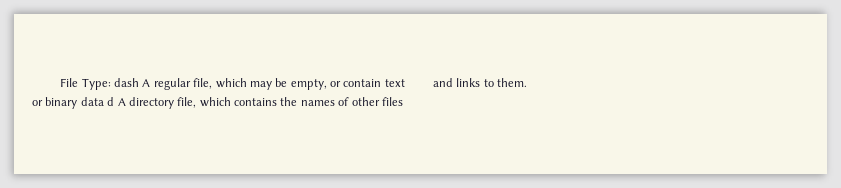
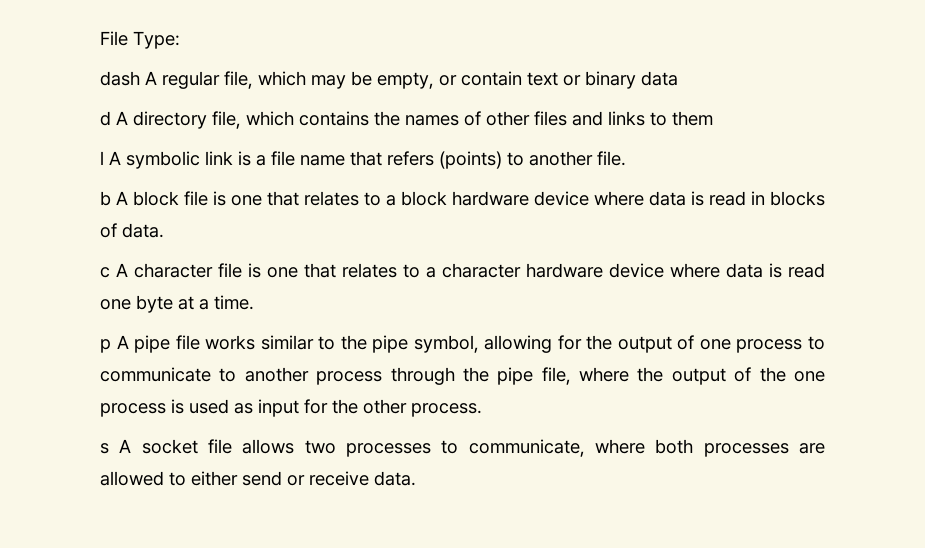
- File Type: dash A regular file, which may be empty, or contain text or binary data d A directory file, which contains the names of other files and links to them.
+ File Type:
+ dash A regular file, which may be empty, or contain text or binary data
+ d A directory file, which contains the names of other files and links to them
+ l A symbolic link is a file name that refers (points) to another file.
+ b A block file is one that relates to a block hardware device where data is read in blocks of data.
+ c A character file is one that relates to a character hardware device where data is read one byte at a time.
+ p A pipe file works similar to the pipe symbol, allowing for the output of one process to communicate to another process through the pipe file, where the output of the one process is used as input for the other process.
+ s A socket file allows two processes to communicate, where both processes are allowed to either send or receive data.

